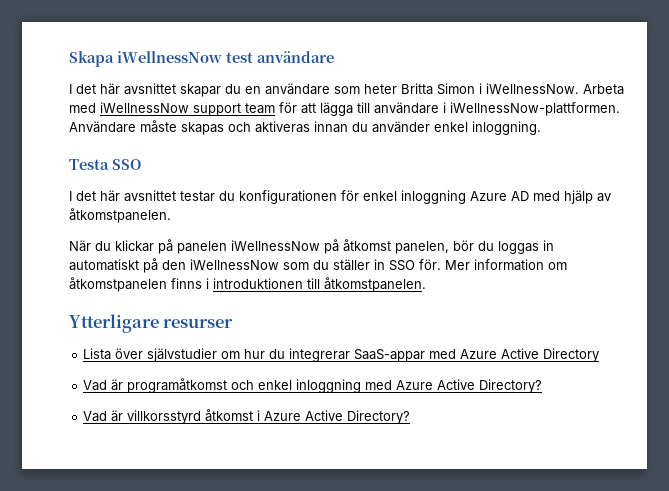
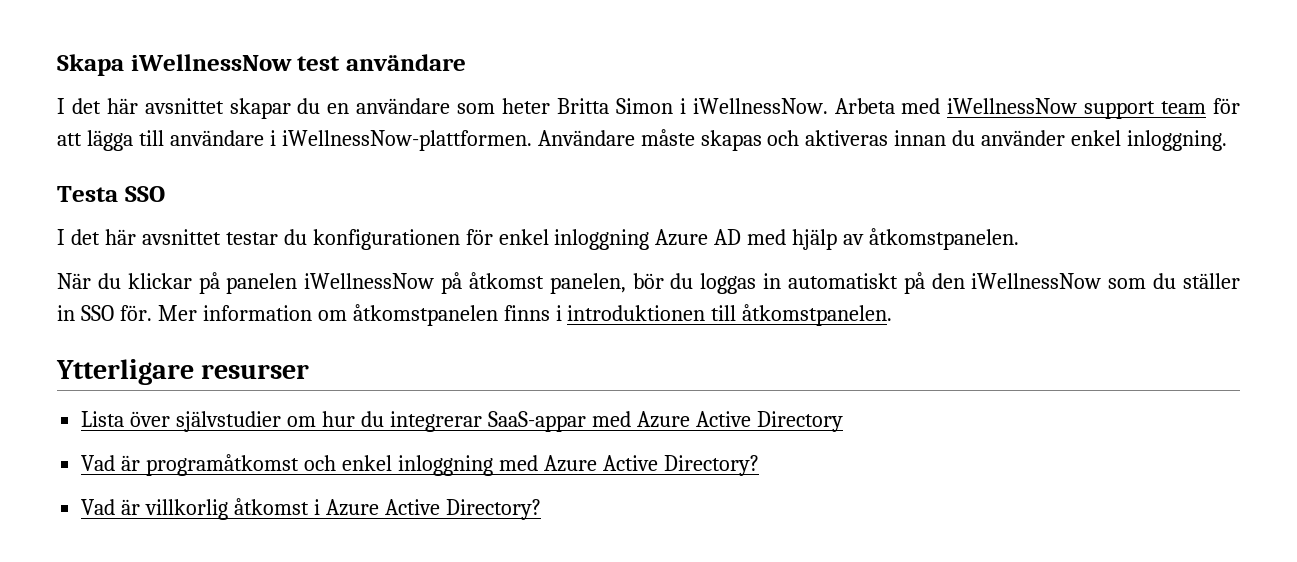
- Vad är villkorsstyrd åtkomst i Azure Active Directory?
+ Vad är villkorlig åtkomst i Azure Active Directory?

